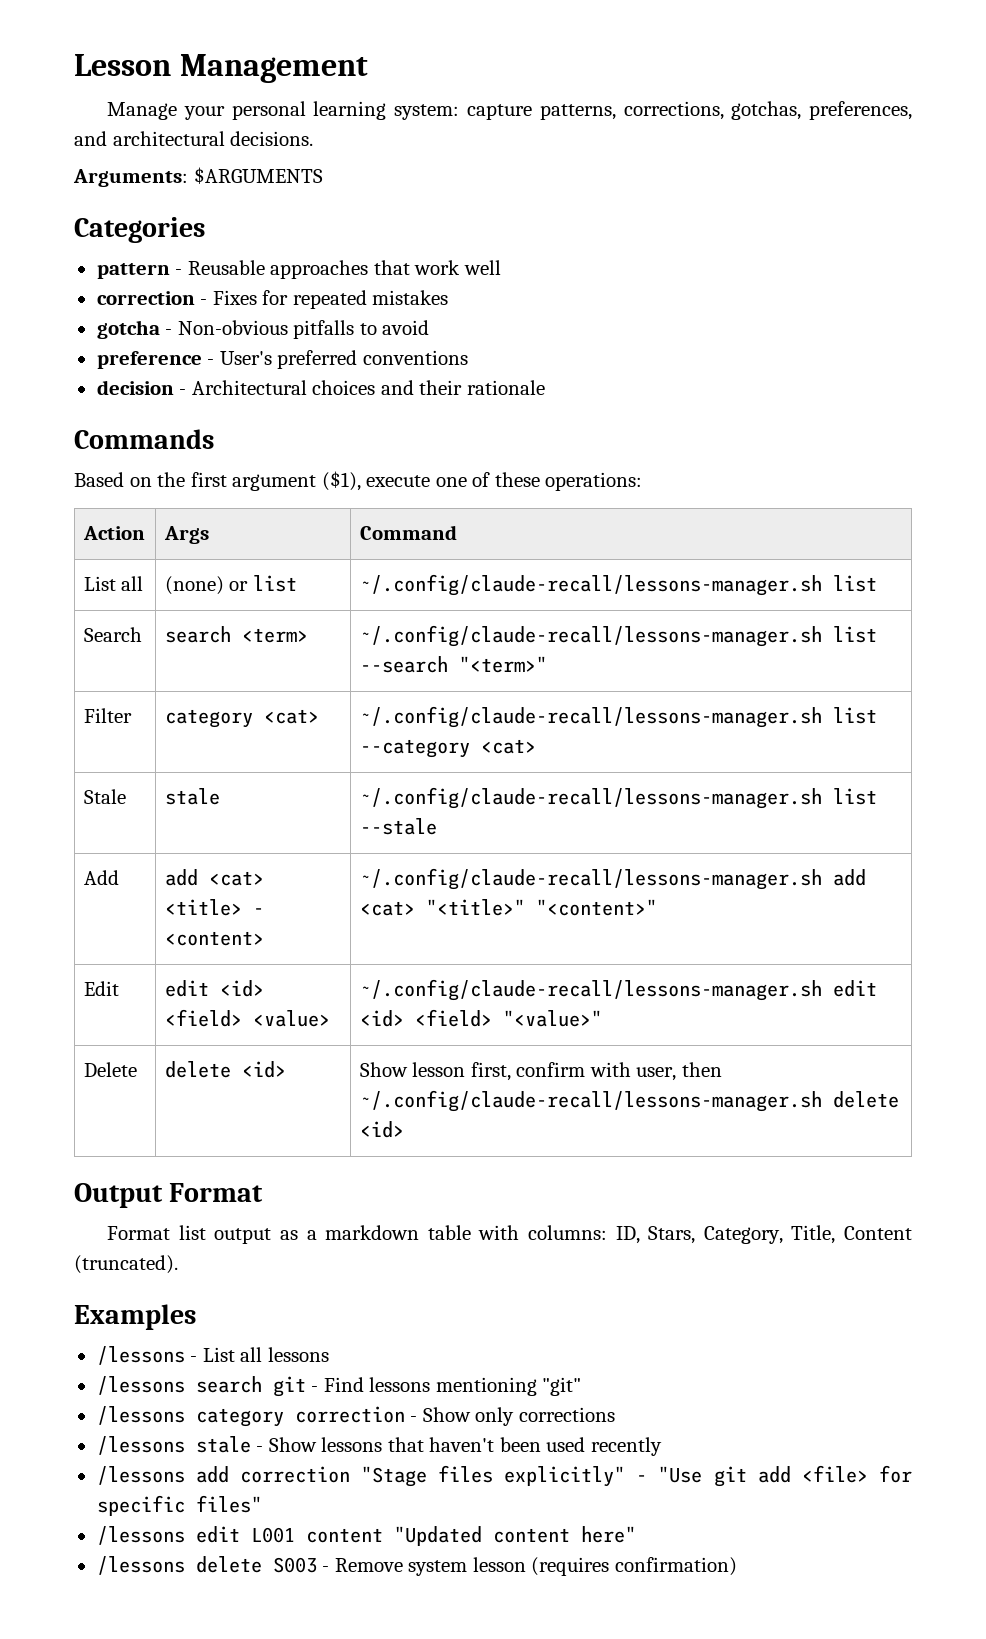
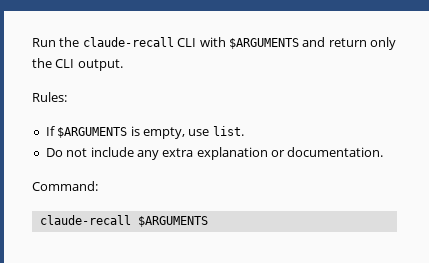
- Lesson Management
- Manage your personal learning system: capture patterns, corrections, gotchas, preferences, and architectural decisions.
- Arguments: $ARGUMENTS
- Categories
- pattern - Reusable approaches that work well
- correction - Fixes for repeated mistakes
- gotcha - Non-obvious pitfalls to avoid
- preference - User's preferred conventions
- decision - Architectural choices and their rationale
- Commands
- Based on the first argument ($1), execute one of these operations:
- Action | Args | Command
- List all | (none) or list | ~/.config/claude-recall/lessons-manager.sh list
- Search | search <term> | ~/.config/claude-recall/lessons-manager.sh list --search "<term>"
- Filter | category <cat> | ~/.config/claude-recall/lessons-manager.sh list --category <cat>
- Stale | stale | ~/.config/claude-recall/lessons-manager.sh list --stale
- Add | add <cat> <title> - <content> | ~/.config/claude-recall/lessons-manager.sh add <cat> "<title>" "<content>"
- Edit | edit <id> <field> <value> | ~/.config/claude-recall/lessons-manager.sh edit <id> <field> "<value>"
- Delete | delete <id> | Show lesson first, confirm with user, then ~/.config/claude-recall/lessons-manager.sh delete <id>
- Output Format
- Format list output as a markdown table with columns: ID, Stars, Category, Title, Content (truncated).
- Examples
- /lessons - List all lessons
- /lessons search git - Find lessons mentioning "git"
- /lessons category correction - Show only corrections
- /lessons stale - Show lessons that haven't been used recently
- /lessons add correction "Stage files explicitly" - "Use git add <file> for specific files"
- /lessons edit L001 content "Updated content here"
- /lessons delete S003 - Remove system lesson (requires confirmation)
+ Run the claude-recall CLI with $ARGUMENTS and return only the CLI output.
+ Rules:
+ If $ARGUMENTS is empty, use list.
+ Do not include any extra explanation or documentation.
+ Command:
+ claude-recall $ARGUMENTS

